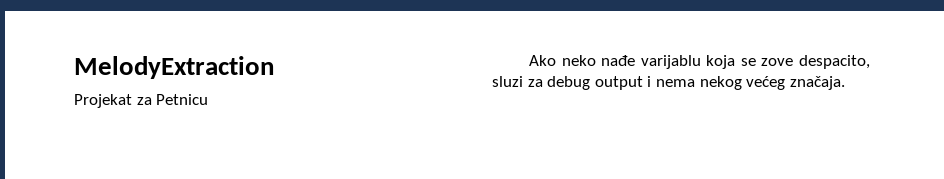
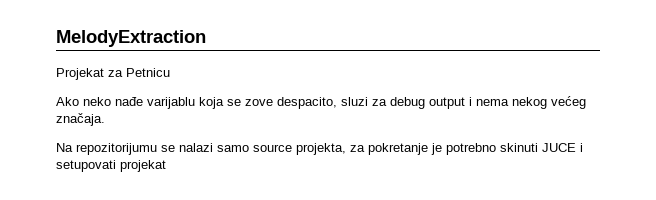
+ Na repozitorijumu se nalazi samo source projekta, za pokretanje je potrebno skinuti JUCE i setupovati projekat

